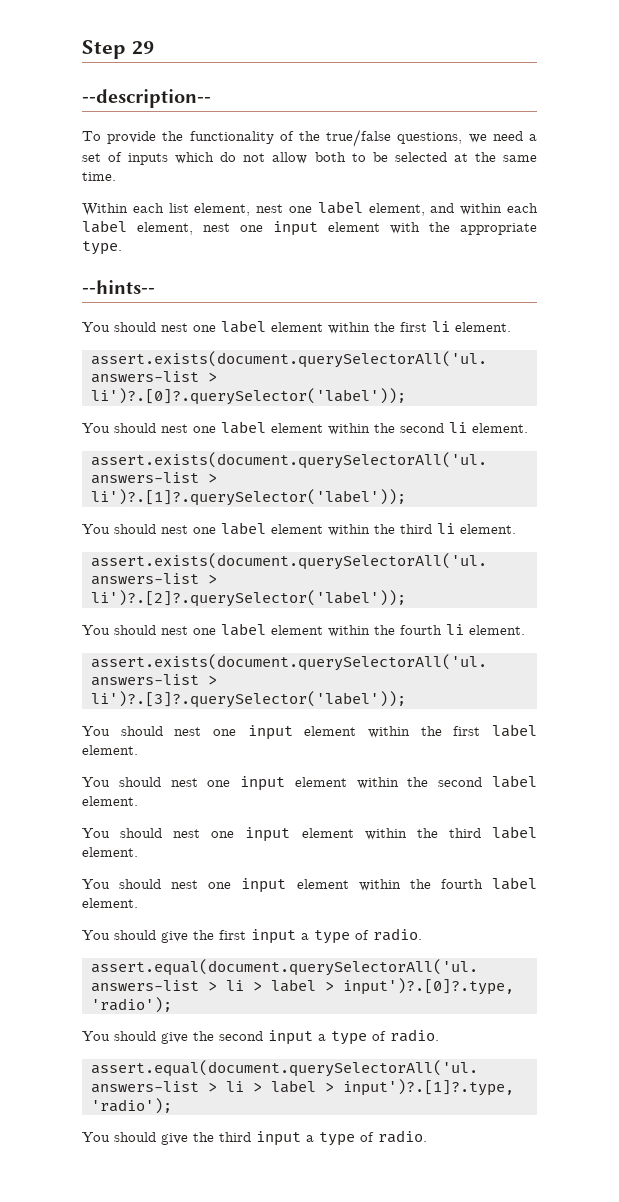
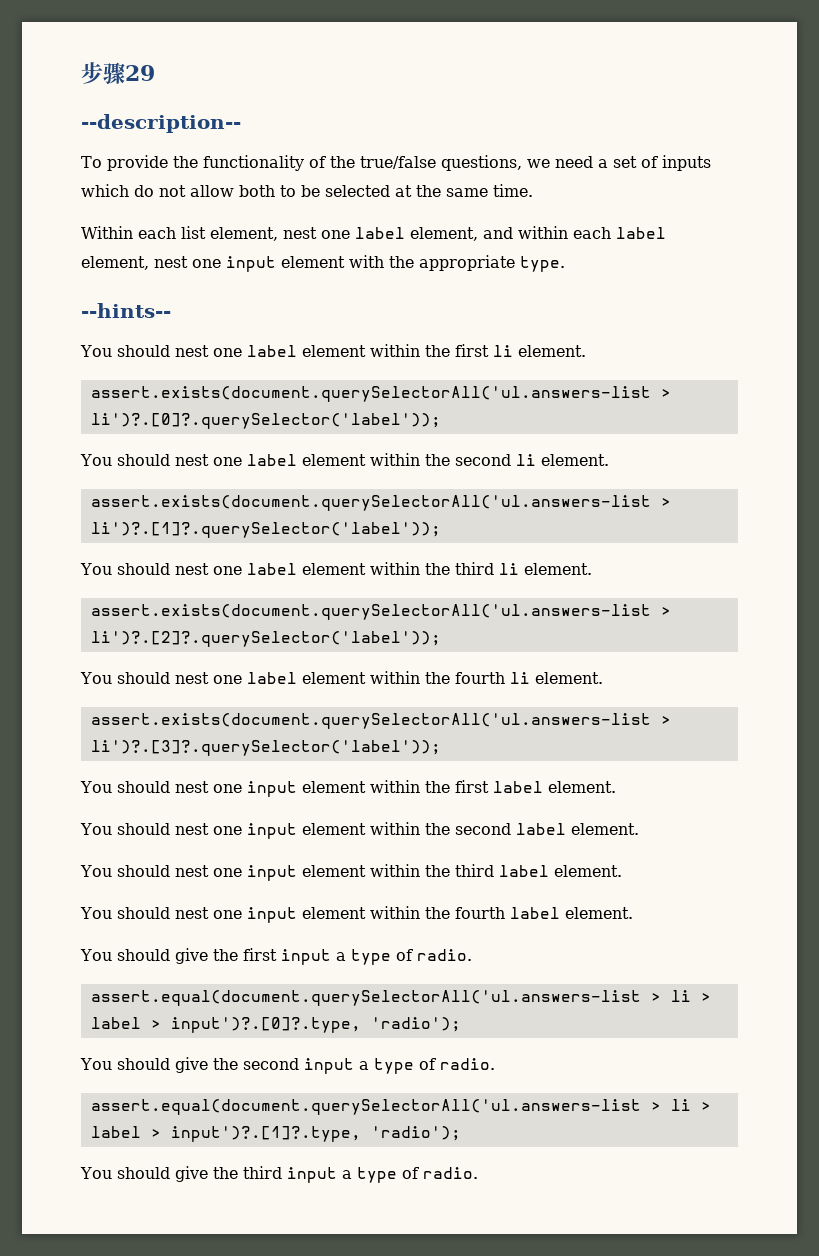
- Step 29
+ 步骤29

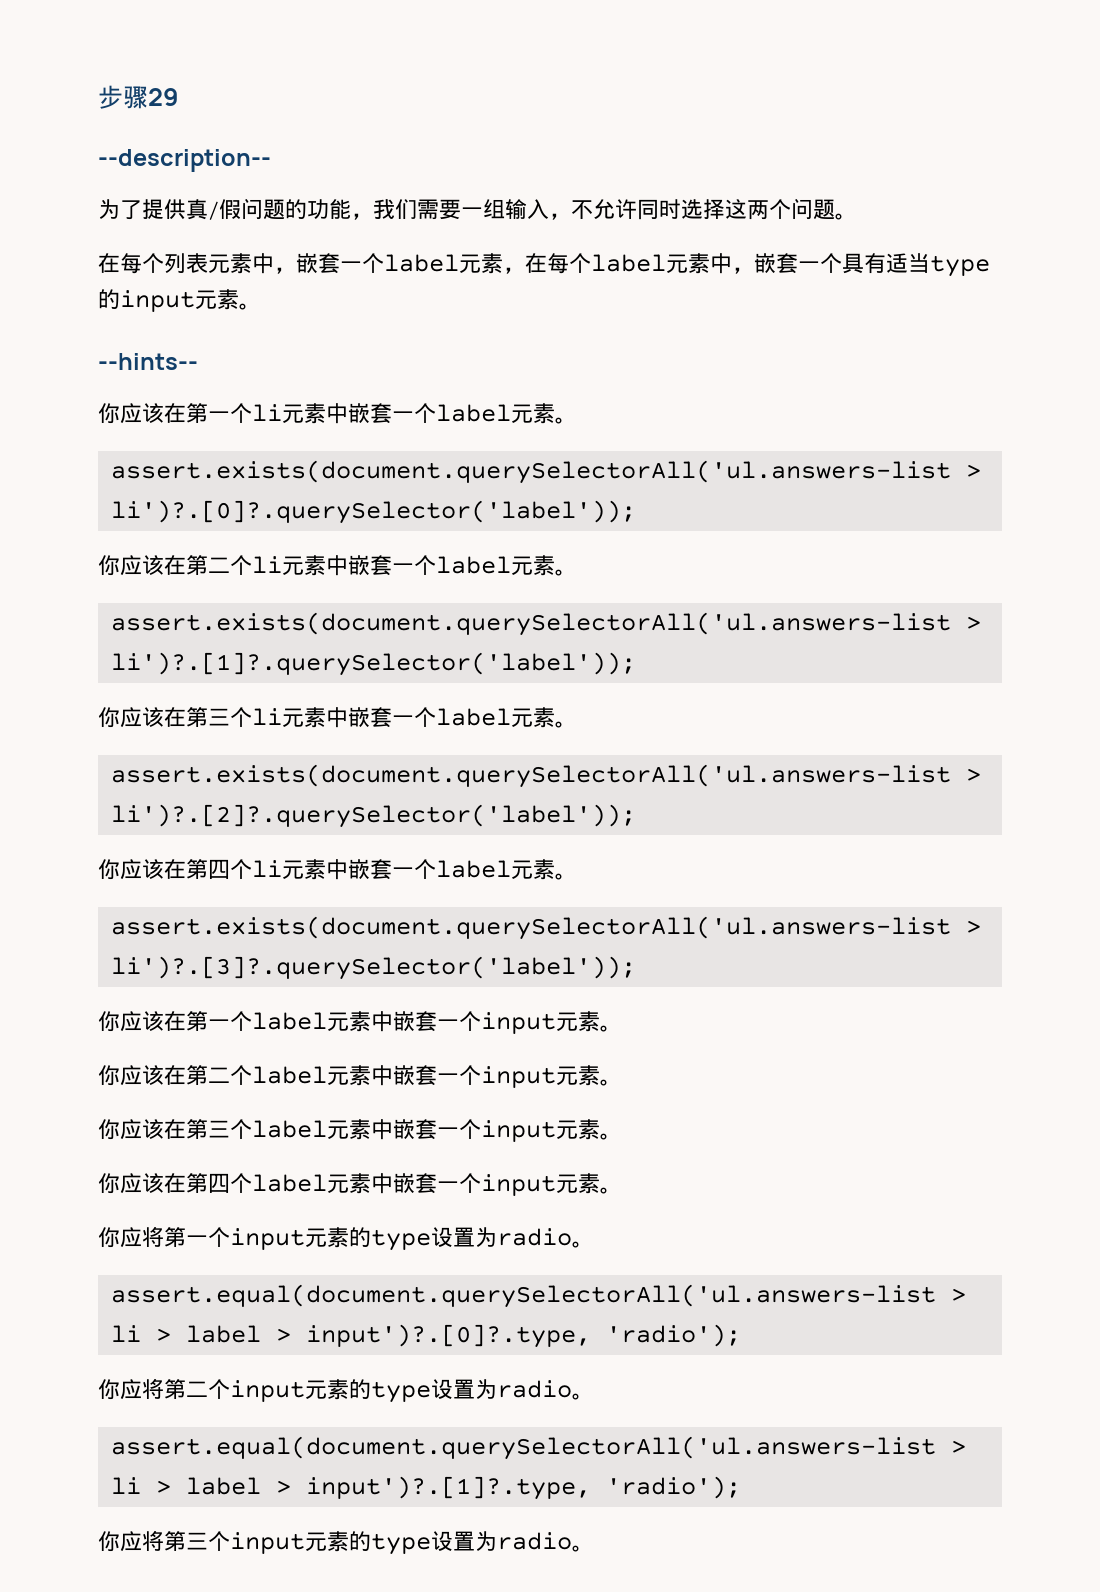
- To provide the functionality of the true/false questions, we need a set of inputs which do not allow both to be selected at the same time.
- Within each list element, nest one label element, and within each label element, nest one input element with the appropriate type.
+ 为了提供真/假问题的功能，我们需要一组输入，不允许同时选择这两个问题。
+ 在每个列表元素中，嵌套一个label元素，在每个label元素中，嵌套一个具有适当type的input元素。
  --hints--
- You should nest one label element within the first li element.
+ 你应该在第一个li元素中嵌套一个label元素。
  assert.exists(document.querySelectorAll('ul.answers-list > li')?.[0]?.querySelector('label'));
- You should nest one label element within the second li element.
+ 你应该在第二个li元素中嵌套一个label元素。
  assert.exists(document.querySelectorAll('ul.answers-list > li')?.[1]?.querySelector('label'));
- You should nest one label element within the third li element.
+ 你应该在第三个li元素中嵌套一个label元素。
  assert.exists(document.querySelectorAll('ul.answers-list > li')?.[2]?.querySelector('label'));
- You should nest one label element within the fourth li element.
+ 你应该在第四个li元素中嵌套一个label元素。
  assert.exists(document.querySelectorAll('ul.answers-list > li')?.[3]?.querySelector('label'));
- You should nest one input element within the first label element.
- You should nest one input element within the second label element.
- You should nest one input element within the third label element.
- You should nest one input element within the fourth label element.
- You should give the first input a type of radio.
+ 你应该在第一个label元素中嵌套一个input元素。
+ 你应该在第二个label元素中嵌套一个input元素。
+ 你应该在第三个label元素中嵌套一个input元素。
+ 你应该在第四个label元素中嵌套一个input元素。
+ 你应将第一个input元素的type设置为radio。
- You should give the second input a type of radio.
+ 你应将第二个input元素的type设置为radio。
- You should give the third input a type of radio.
+ 你应将第三个input元素的type设置为radio。

